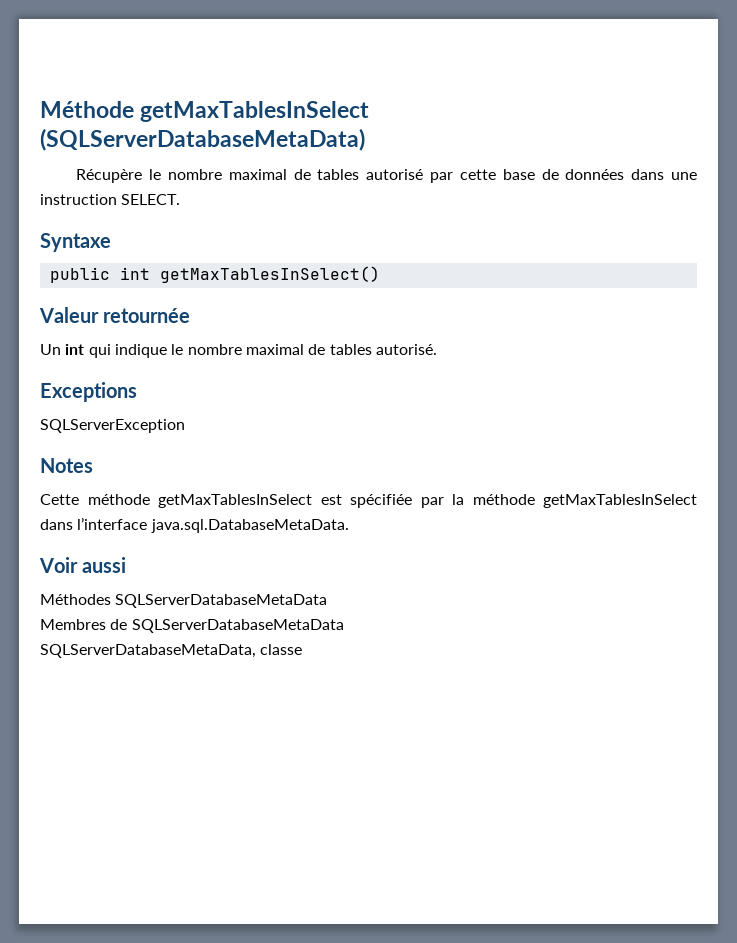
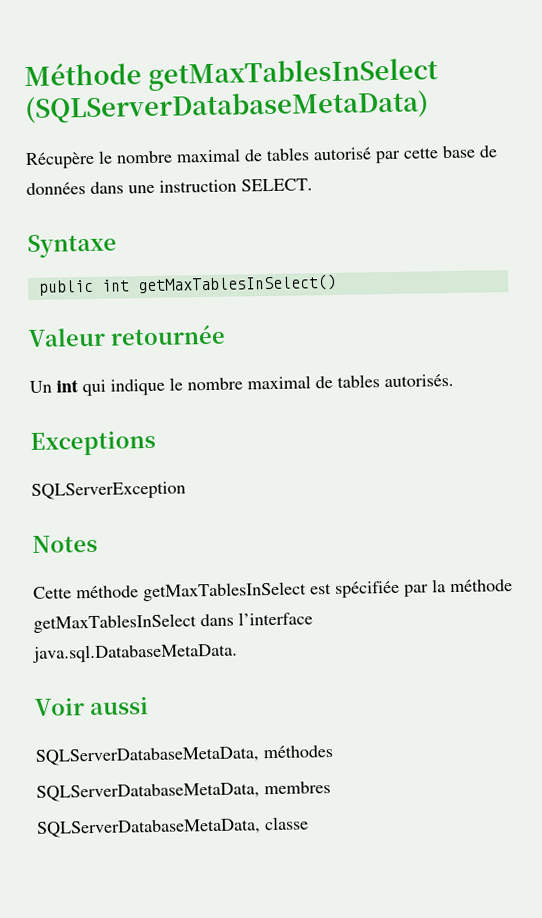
- Un int qui indique le nombre maximal de tables autorisé.
+ Un int qui indique le nombre maximal de tables autorisés.
- Méthodes SQLServerDatabaseMetaData
- Membres de SQLServerDatabaseMetaData
+ SQLServerDatabaseMetaData, méthodes
+ SQLServerDatabaseMetaData, membres

